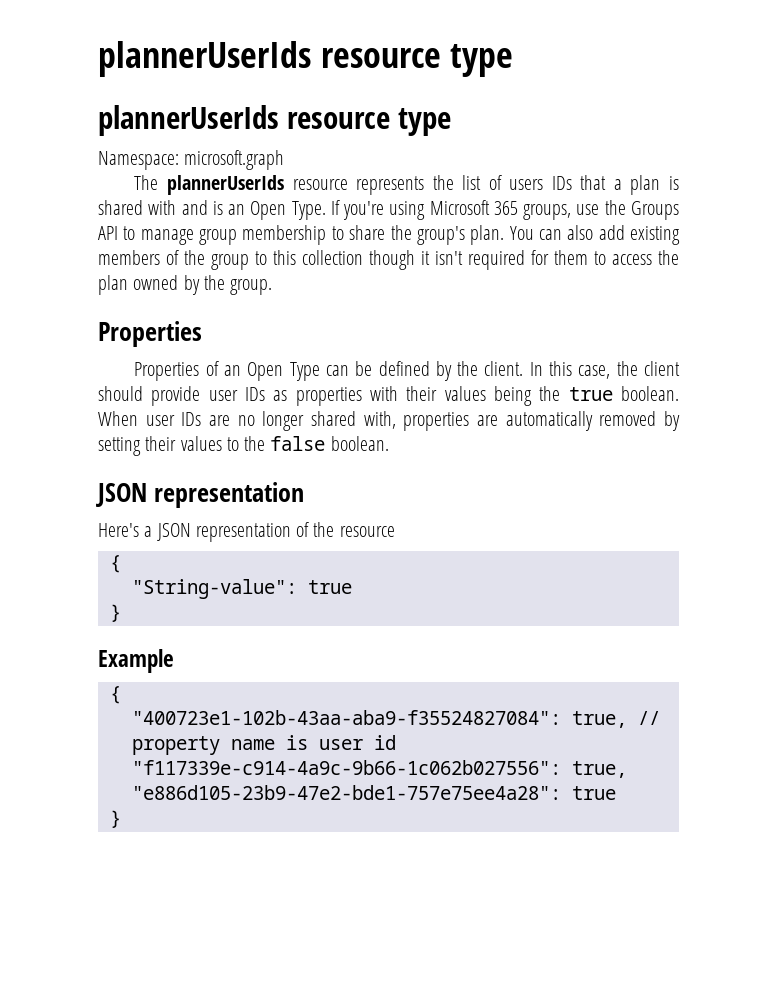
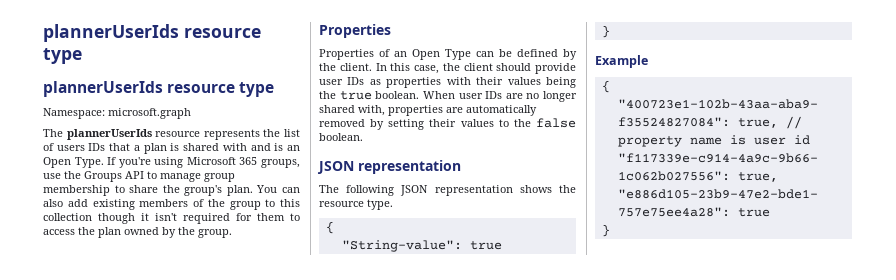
- Here's a JSON representation of the resource
+ The following JSON representation shows the resource type.

